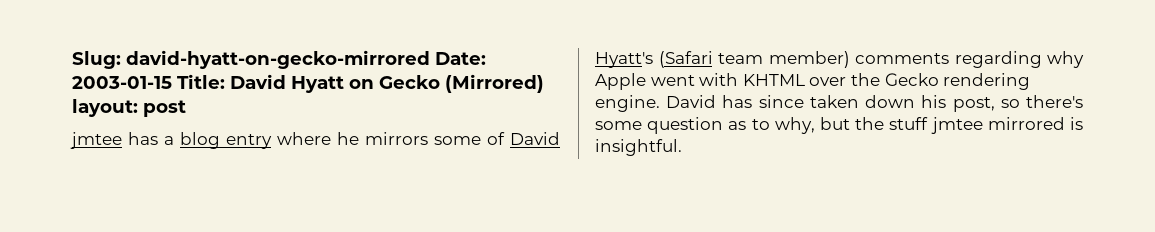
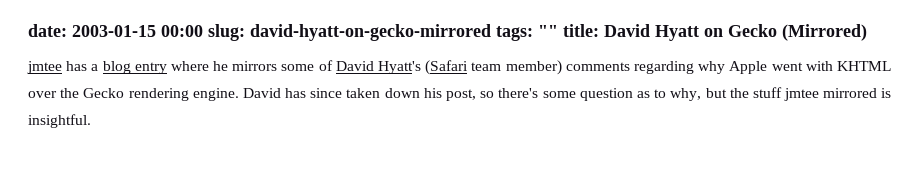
- Slug: david-hyatt-on-gecko-mirrored Date: 2003-01-15 Title: David Hyatt on Gecko (Mirrored) layout: post
+ date: 2003-01-15 00:00 slug: david-hyatt-on-gecko-mirrored tags: "" title: David Hyatt on Gecko (Mirrored)

